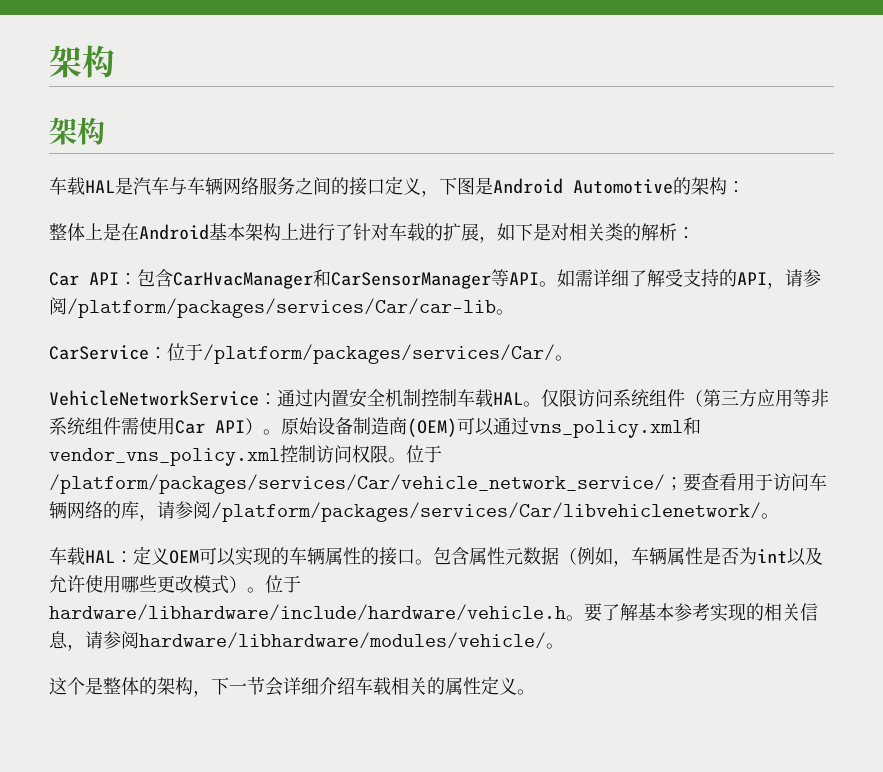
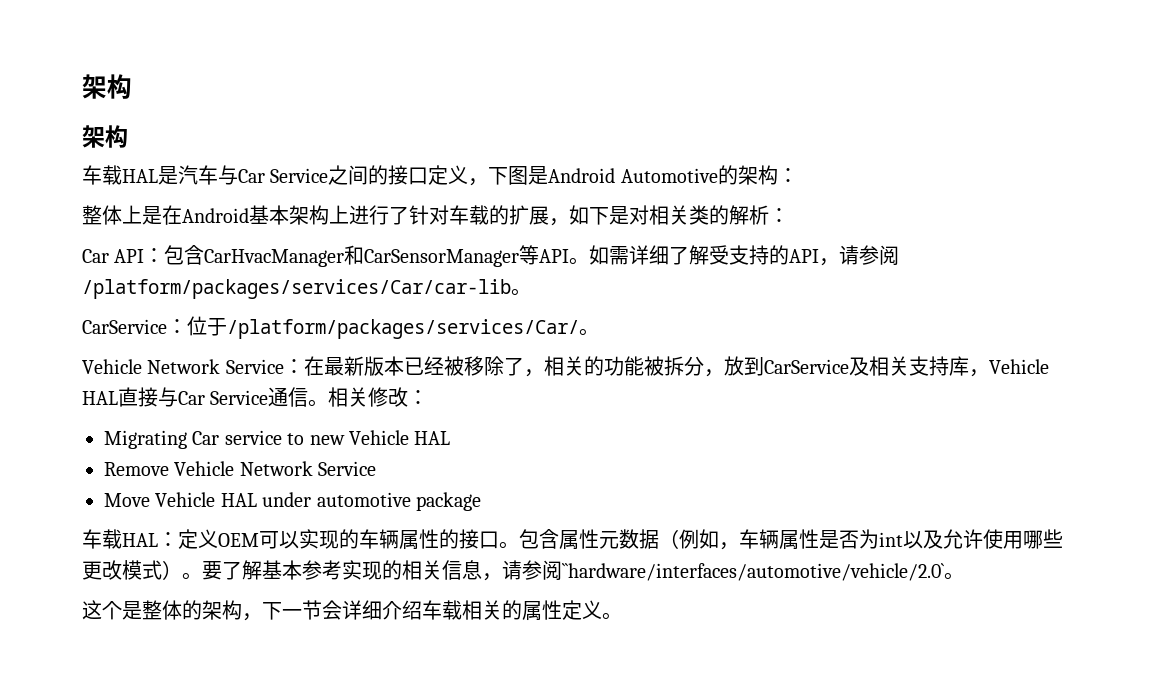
- 车载HAL是汽车与车辆网络服务之间的接口定义，下图是Android Automotive的架构：
+ 车载HAL是汽车与Car Service之间的接口定义，下图是Android Automotive的架构：
- VehicleNetworkService：通过内置安全机制控制车载HAL。仅限访问系统组件（第三方应用等非系统组件需使用Car API）。原始设备制造商(OEM)可以通过vns_policy.xml和vendor_vns_policy.xml控制访问权限。位于/platform/packages/services/Car/vehicle_network_service/；要查看用于访问车辆网络的库，请参阅/platform/packages/services/Car/libvehiclenetwork/。
+ Vehicle Network Service：在最新版本已经被移除了，相关的功能被拆分，放到CarService及相关支持库，Vehicle HAL直接与Car Service通信。相关修改：
+ Migrating Car service to new Vehicle HAL
+ Remove Vehicle Network Service
+ Move Vehicle HAL under automotive package
- 位于hardware/libhardware/include/hardware/vehicle.h。
- 要了解基本参考实现的相关信息，请参阅hardware/libhardware/modules/vehicle/。
+ 要了解基本参考实现的相关信息，请参阅``hardware/interfaces/automotive/vehicle/2.0`。

